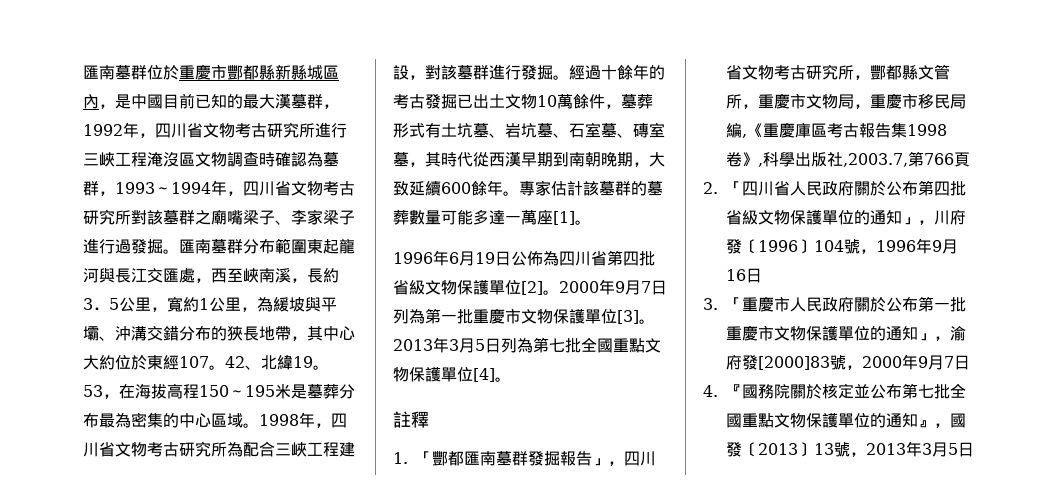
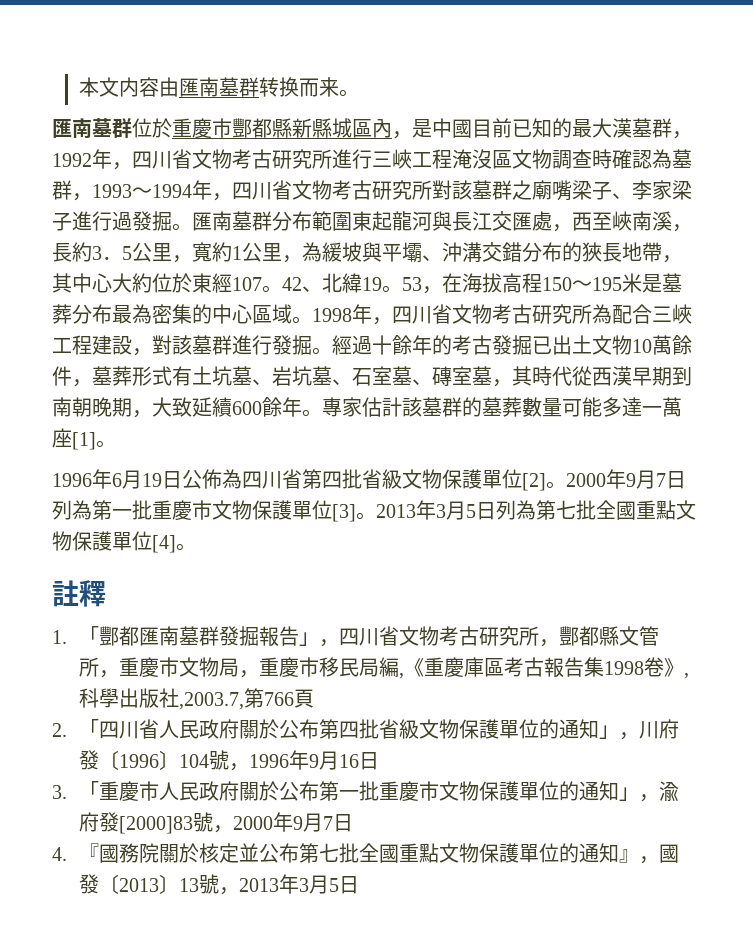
+ 本文内容由匯南墓群转换而来。

